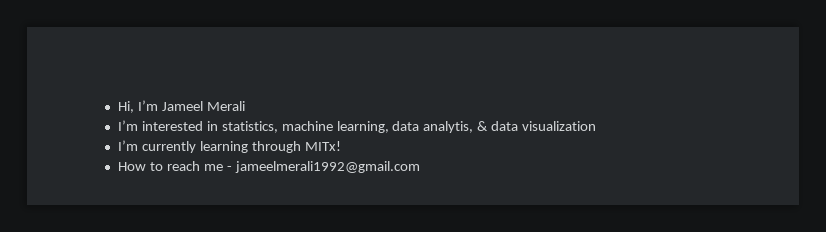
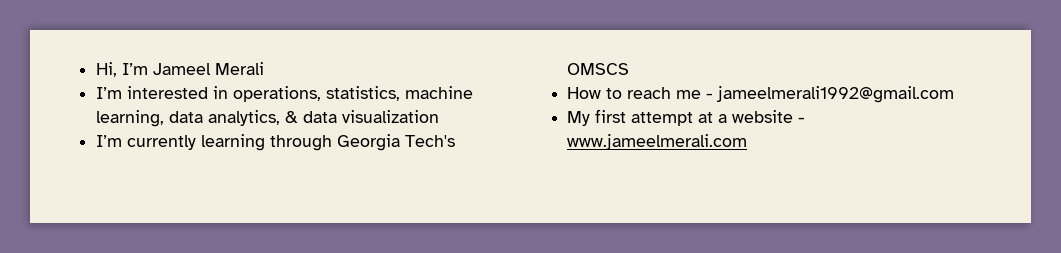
- I’m interested in statistics, machine learning, data analytis, & data visualization
+ I’m interested in operations, statistics, machine learning, data analytics, & data visualization
- I’m currently learning through MITx!
+ I’m currently learning through Georgia Tech's OMSCS
+ My first attempt at a website - www.jameelmerali.com

